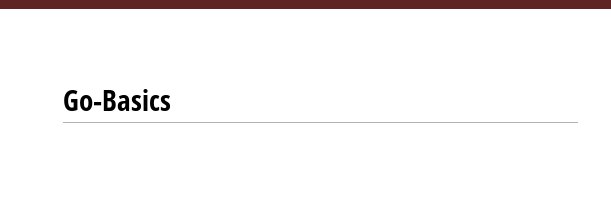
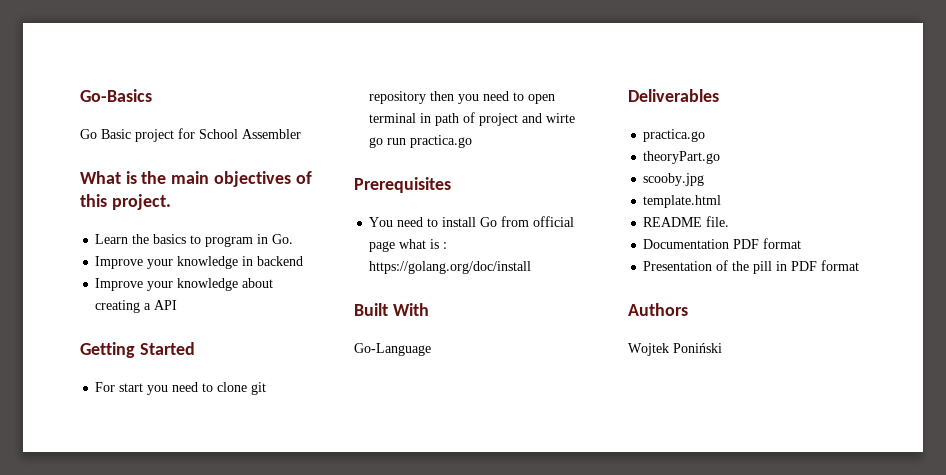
+ Go Basic project for School Assembler
+ What is the main objectives of this project.
+ Learn the basics to program in Go.
+ Improve your knowledge in backend
+ Improve your knowledge about creating a API
+ Getting Started
+ For start you need to clone git repository then you need to open terminal in path of project and wirte go run practica.go
+ Prerequisites
+ You need to install Go from official page what is : https://golang.org/doc/install
+ Built With
+ Go-Language
+ Deliverables
+ practica.go
+ theoryPart.go
+ scooby.jpg
+ template.html
+ README file.
+ Documentation PDF format
+ Presentation of the pill in PDF format
+ Authors
+ Wojtek Poniński

